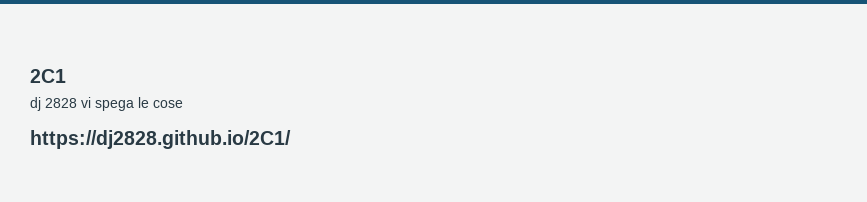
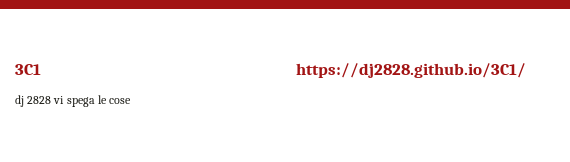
- 2C1
+ 3C1
- https://dj2828.github.io/2C1/
+ https://dj2828.github.io/3C1/

